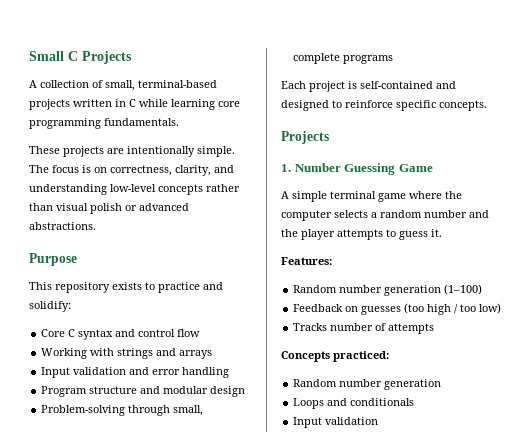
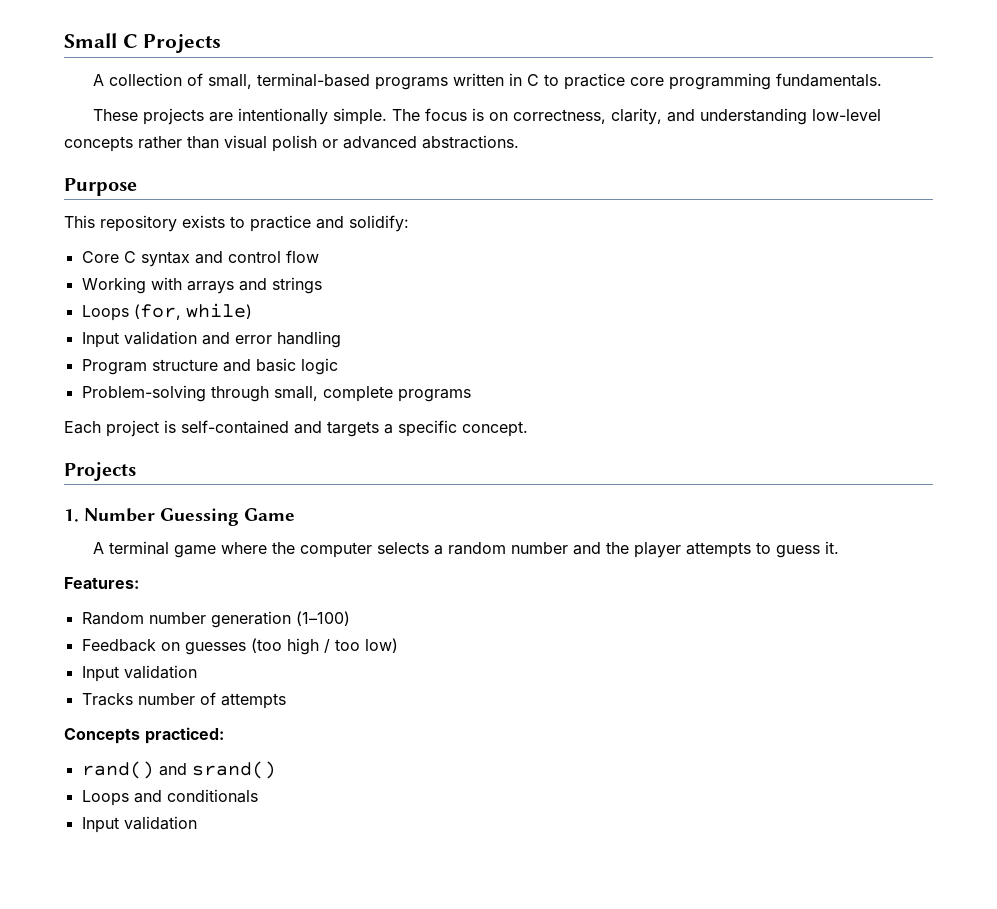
- A collection of small, terminal-based projects written in C while learning core programming fundamentals.
+ A collection of small, terminal-based programs written in C to practice core programming fundamentals.
- Working with strings and arrays
+ Working with arrays and strings
+ Loops (for, while)
- Program structure and modular design
+ Program structure and basic logic
- Each project is self-contained and designed to reinforce specific concepts.
+ Each project is self-contained and targets a specific concept.
- A simple terminal game where the computer selects a random number and the player attempts to guess it.
+ A terminal game where the computer selects a random number and the player attempts to guess it.
  Feedback on guesses (too high / too low)
+ Input validation
  Concepts practiced:
- Random number generation
+ rand() and srand()

